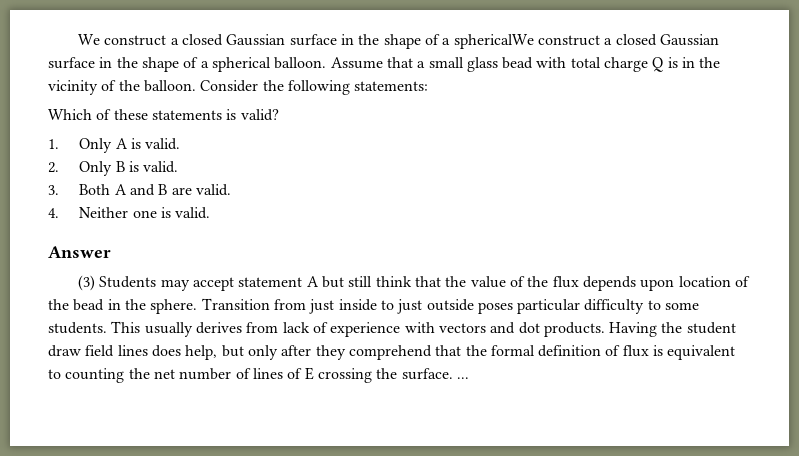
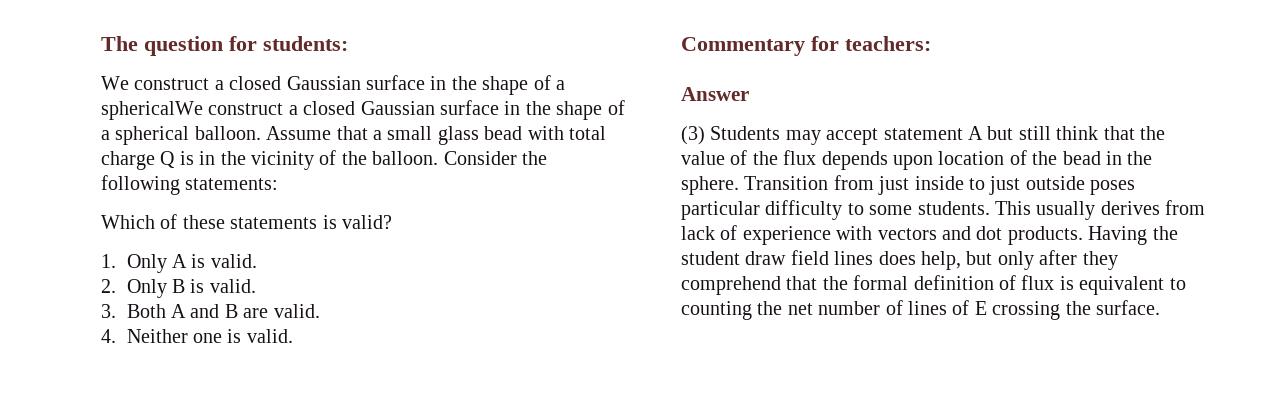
+ The question for students:
+ Commentary for teachers:
- Having the student draw field lines does help, but only after they comprehend that the formal definition of flux is equivalent to counting the net number of lines of E crossing the surface. ...
+ Having the student draw field lines does help, but only after they comprehend that the formal definition of flux is equivalent to counting the net number of lines of E crossing the surface.

